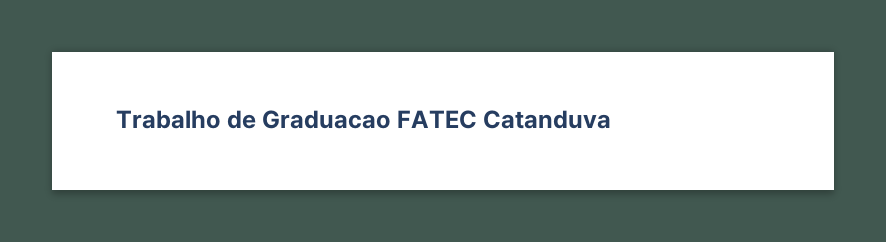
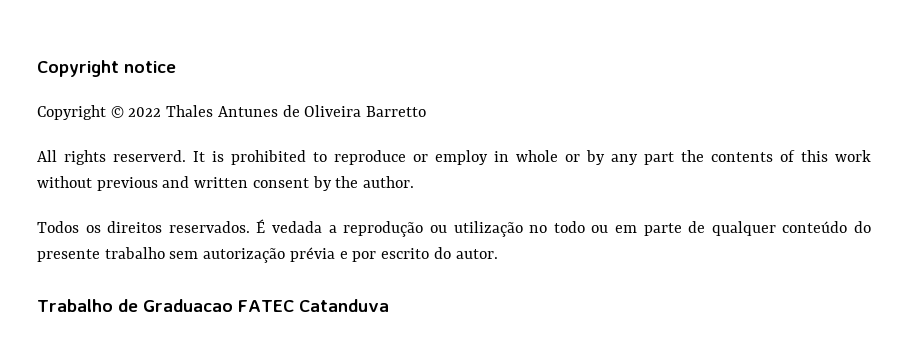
+ Copyright notice
+ Copyright © 2022 Thales Antunes de Oliveira Barretto
+ All rights reserverd. It is prohibited to reproduce or employ in whole or by any part the contents of this work without previous and written consent by the author.
+ Todos os direitos reservados. É vedada a reprodução ou utilização no todo ou em parte de qualquer conteúdo do presente trabalho sem autorização prévia e por escrito do autor.

